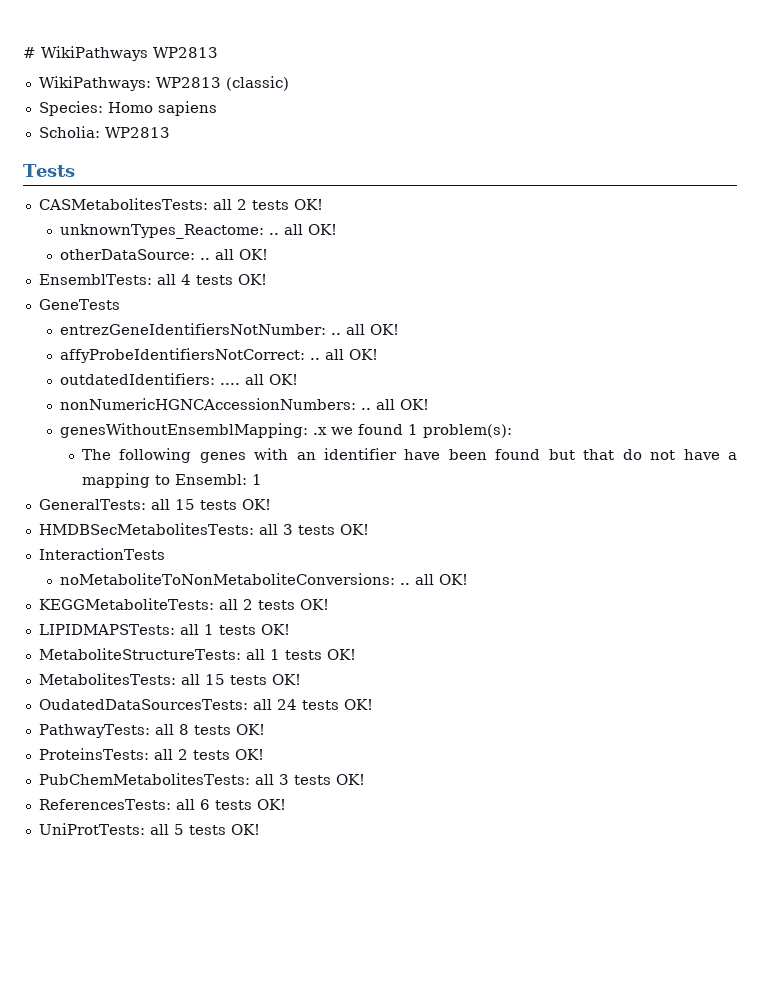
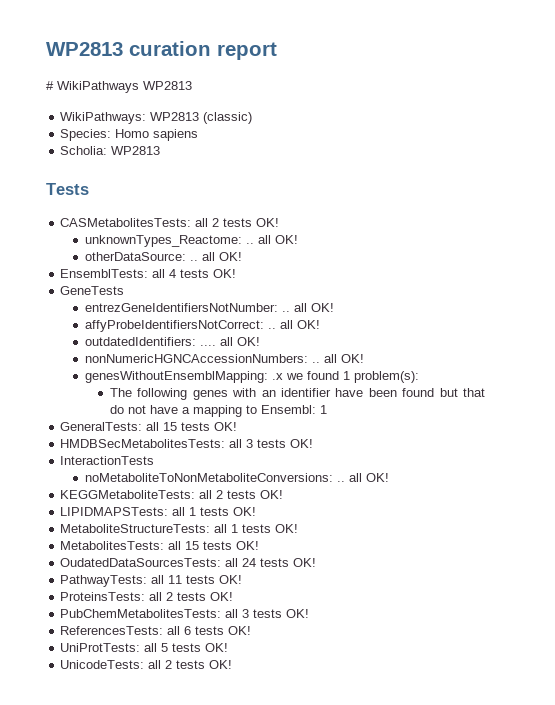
+ WP2813 curation report
- PathwayTests: all 8 tests OK!
+ PathwayTests: all 11 tests OK!
+ UnicodeTests: all 2 tests OK!

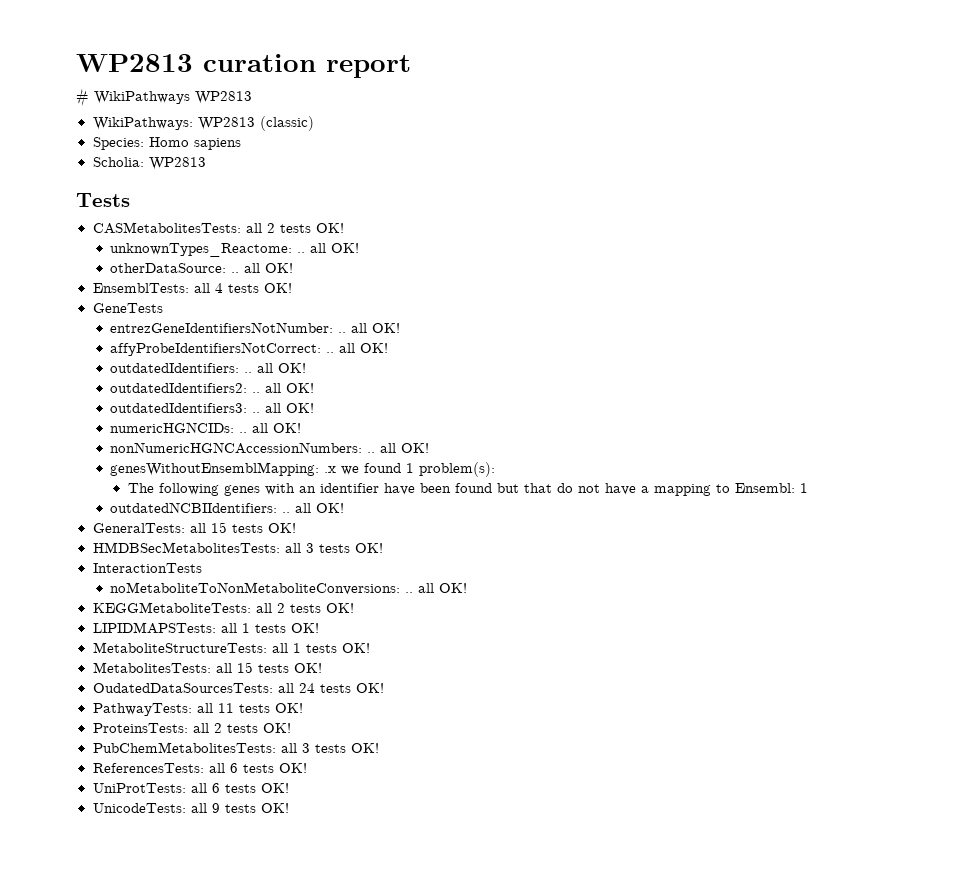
- outdatedIdentifiers: .... all OK!
+ outdatedIdentifiers: .. all OK!
+ outdatedIdentifiers2: .. all OK!
+ outdatedIdentifiers3: .. all OK!
+ numericHGNCIDs: .. all OK!
+ outdatedNCBIIdentifiers: .. all OK!
- UniProtTests: all 5 tests OK!
+ UniProtTests: all 6 tests OK!
- UnicodeTests: all 2 tests OK!
+ UnicodeTests: all 9 tests OK!

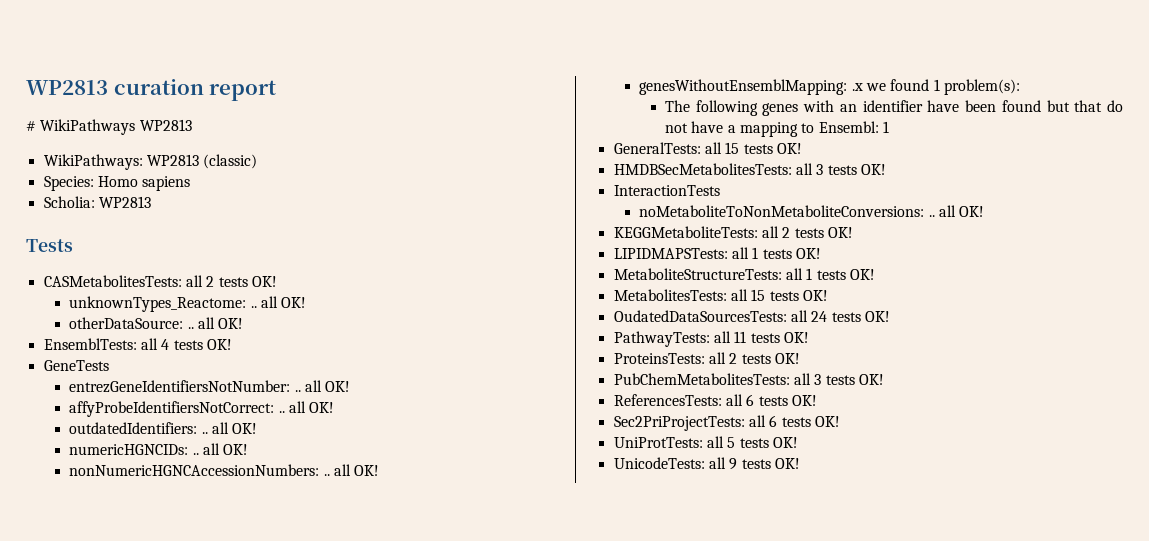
- outdatedIdentifiers2: .. all OK!
- outdatedIdentifiers3: .. all OK!
- outdatedNCBIIdentifiers: .. all OK!
+ Sec2PriProjectTests: all 6 tests OK!
- UniProtTests: all 6 tests OK!
+ UniProtTests: all 5 tests OK!

